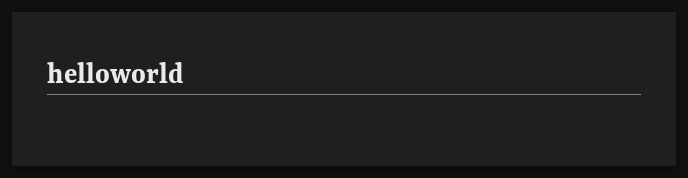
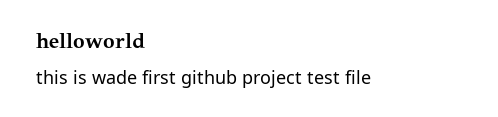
+ this is wade first github project test file

